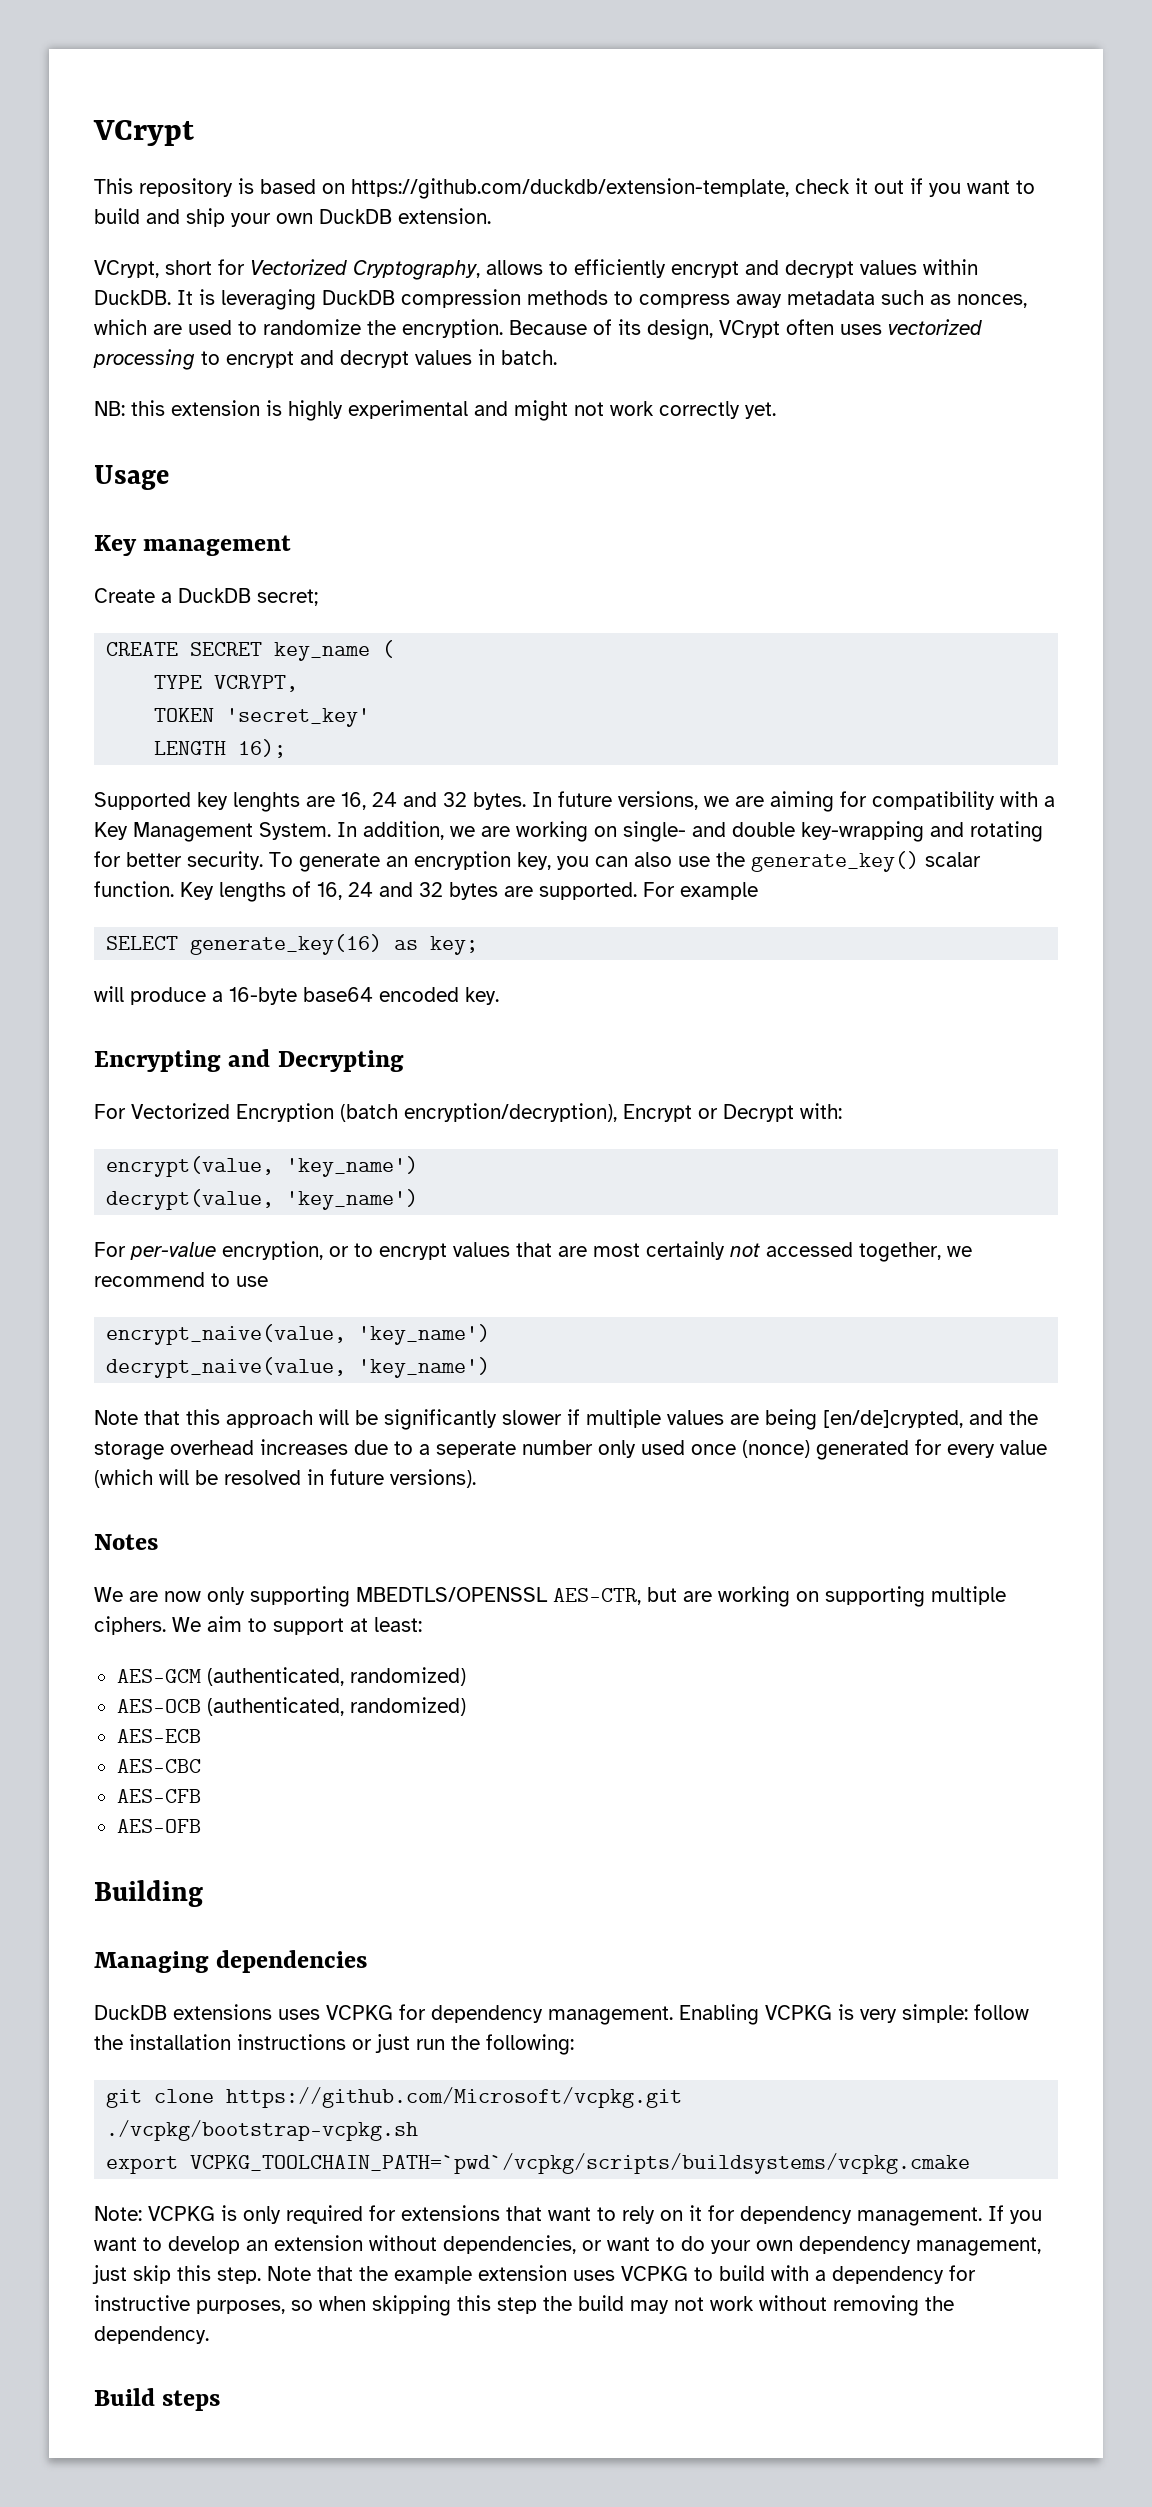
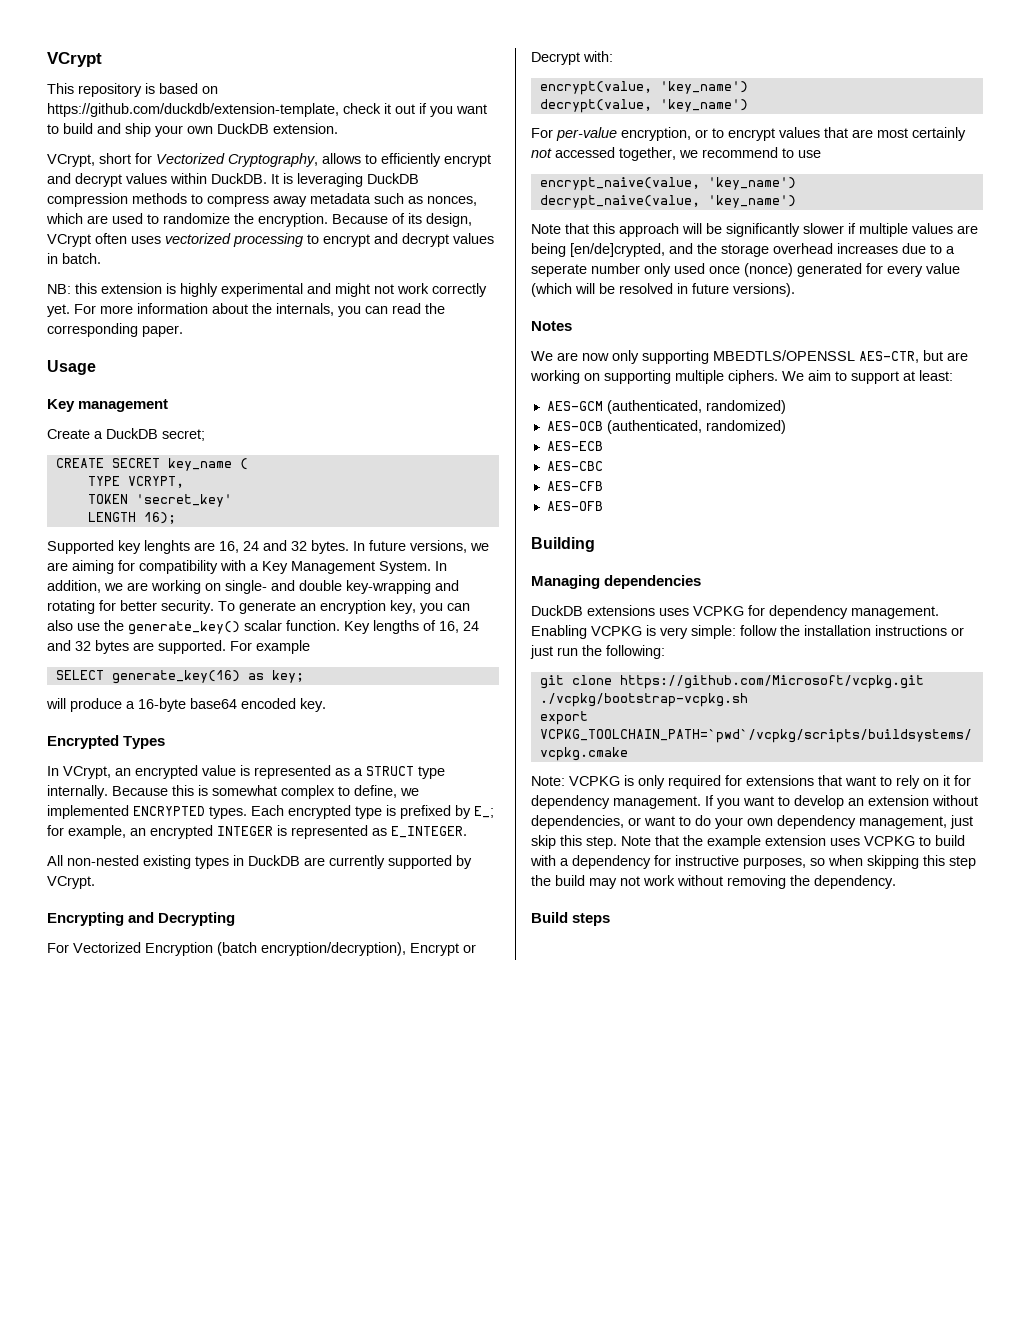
+ For more information about the internals, you can read the corresponding paper.
+ Encrypted Types
+ In VCrypt, an encrypted value is represented as a STRUCT type internally. Because this is somewhat complex to define, we implemented ENCRYPTED types. Each encrypted type is prefixed by E_; for example, an encrypted INTEGER is represented as E_INTEGER.
+ All non-nested existing types in DuckDB are currently supported by VCrypt.

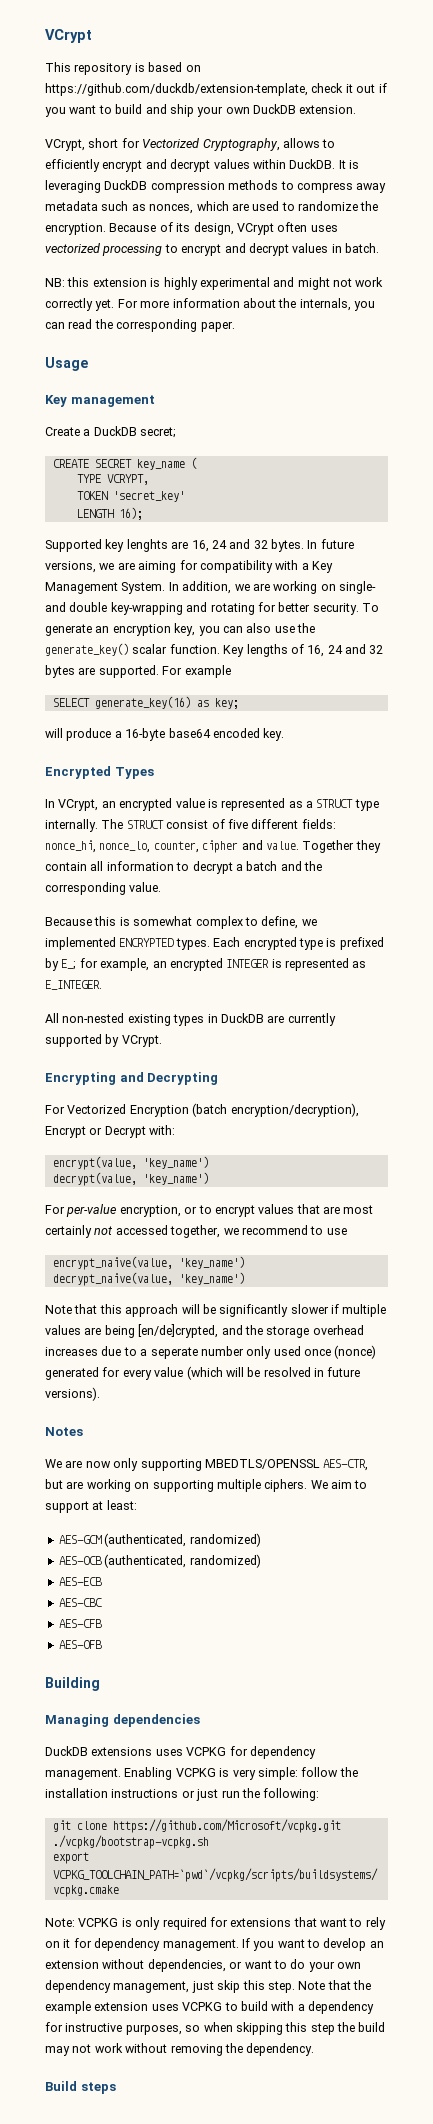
- In VCrypt, an encrypted value is represented as a STRUCT type internally. Because this is somewhat complex to define, we implemented ENCRYPTED types.
+ In VCrypt, an encrypted value is represented as a STRUCT type internally. The STRUCT consist of five different fields: nonce_hi, nonce_lo, counter, cipher and value. Together they contain all information to decrypt a batch and the corresponding value.
+ Because this is somewhat complex to define, we implemented ENCRYPTED types.

